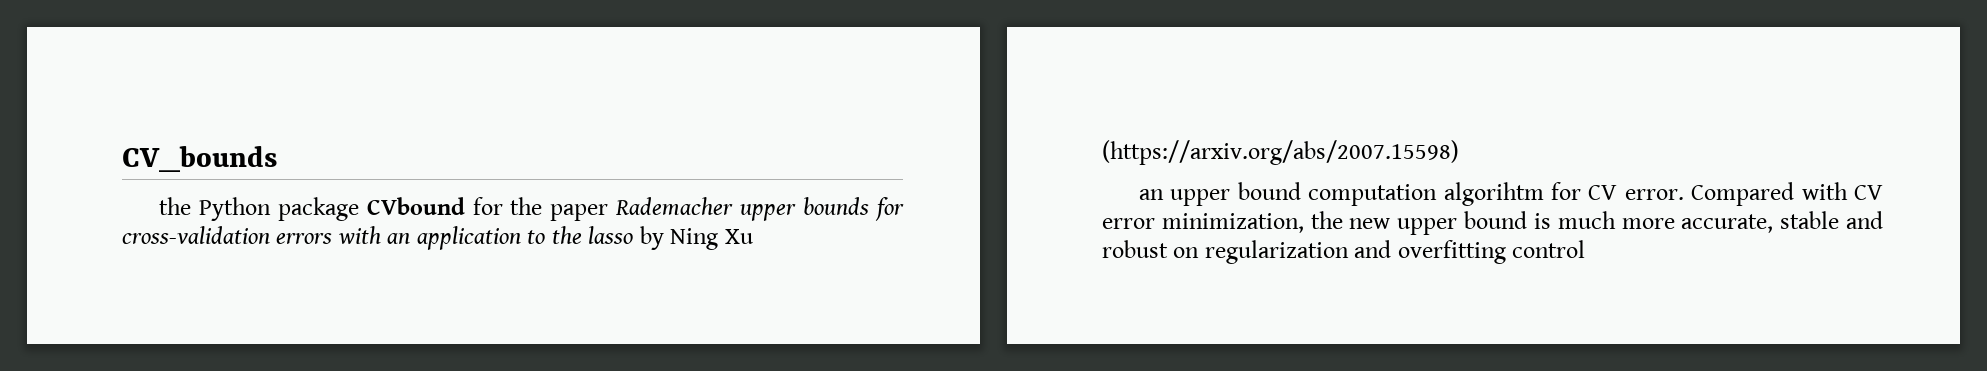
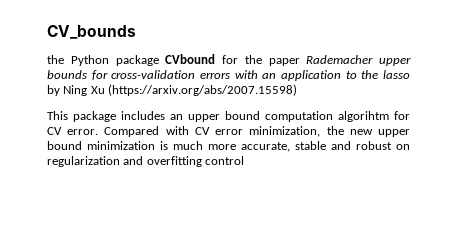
- an upper bound computation algorihtm for CV error.
+ This package includes an upper bound computation algorihtm for CV error.
- Compared with CV error minimization, the new upper bound is much more accurate, stable and robust on regularization and overfitting control
+ Compared with CV error minimization, the new upper bound minimization is much more accurate, stable and robust on regularization and overfitting control

